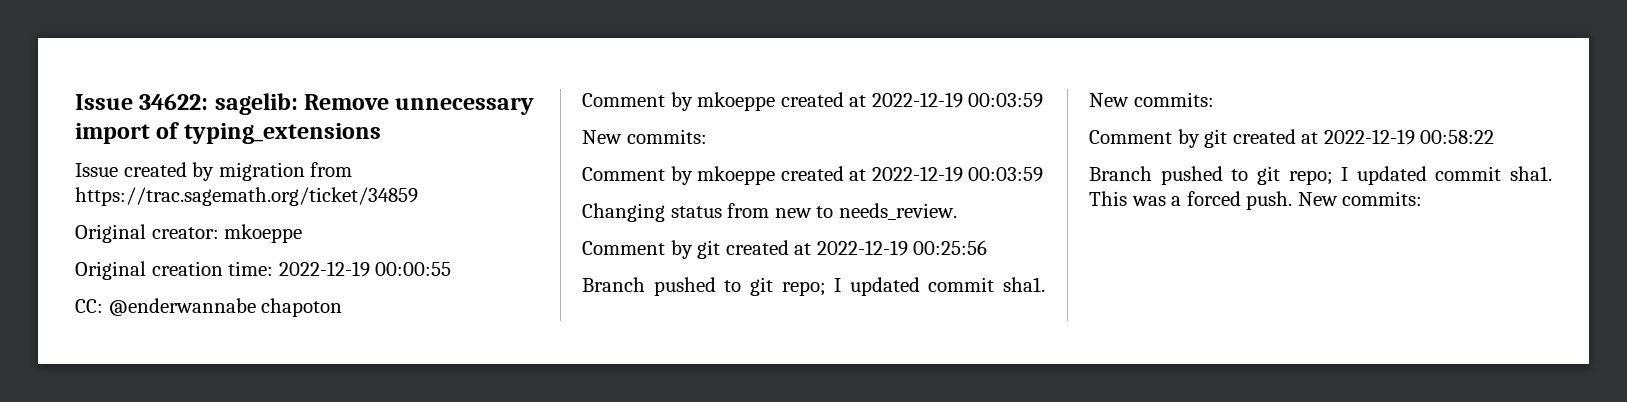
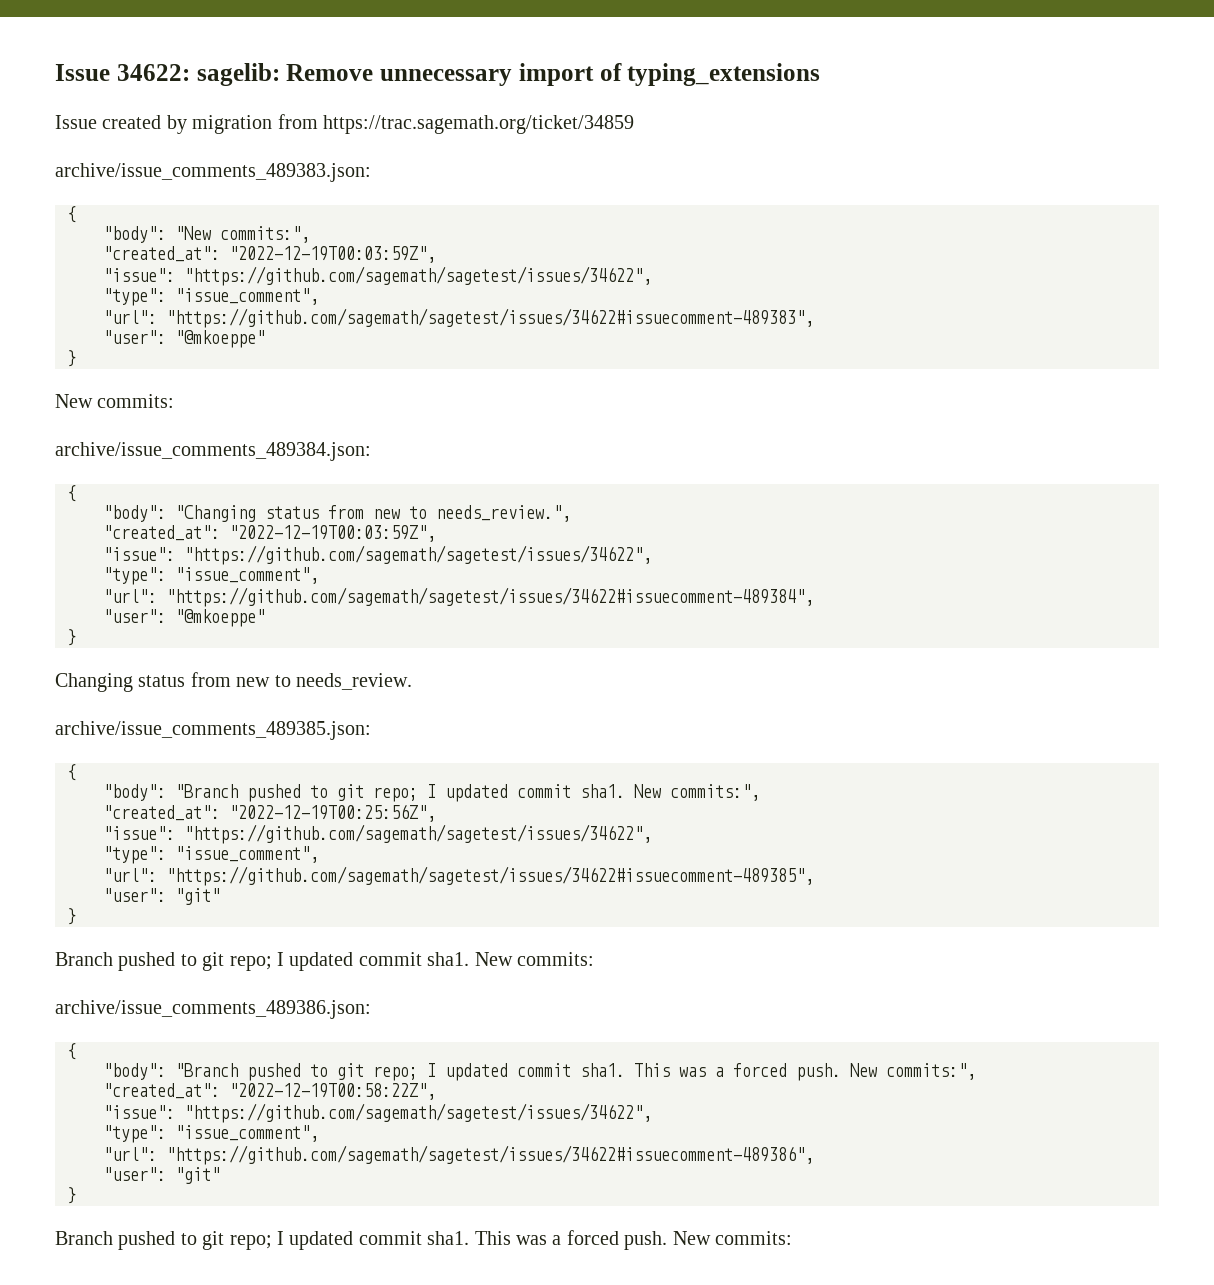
- Original creator: mkoeppe
- Original creation time: 2022-12-19 00:00:55
- CC: @enderwannabe chapoton
- Comment by mkoeppe created at 2022-12-19 00:03:59
+ archive/issue_comments_489383.json:
+ {
+ "body": "New commits:",
+ "created_at": "2022-12-19T00:03:59Z",
+ "issue": "https://github.com/sagemath/sagetest/issues/34622",
+ "type": "issue_comment",
+ "url": "https://github.com/sagemath/sagetest/issues/34622#issuecomment-489383",
+ "user": "@mkoeppe"
+ }
  New commits:
- Comment by mkoeppe created at 2022-12-19 00:03:59
+ archive/issue_comments_489384.json:
+ {
+ "body": "Changing status from new to needs_review.",
+ "created_at": "2022-12-19T00:03:59Z",
+ "issue": "https://github.com/sagemath/sagetest/issues/34622",
+ "type": "issue_comment",
+ "url": "https://github.com/sagemath/sagetest/issues/34622#issuecomment-489384",
+ "user": "@mkoeppe"
+ }
- Comment by git created at 2022-12-19 00:25:56
+ archive/issue_comments_489385.json:
+ {
+ "body": "Branch pushed to git repo; I updated commit sha1. New commits:",
+ "created_at": "2022-12-19T00:25:56Z",
+ "issue": "https://github.com/sagemath/sagetest/issues/34622",
+ "type": "issue_comment",
+ "url": "https://github.com/sagemath/sagetest/issues/34622#issuecomment-489385",
+ "user": "git"
+ }
- Comment by git created at 2022-12-19 00:58:22
+ archive/issue_comments_489386.json:
+ {
+ "body": "Branch pushed to git repo; I updated commit sha1. This was a forced push. New commits:",
+ "created_at": "2022-12-19T00:58:22Z",
+ "issue": "https://github.com/sagemath/sagetest/issues/34622",
+ "type": "issue_comment",
+ "url": "https://github.com/sagemath/sagetest/issues/34622#issuecomment-489386",
+ "user": "git"
+ }

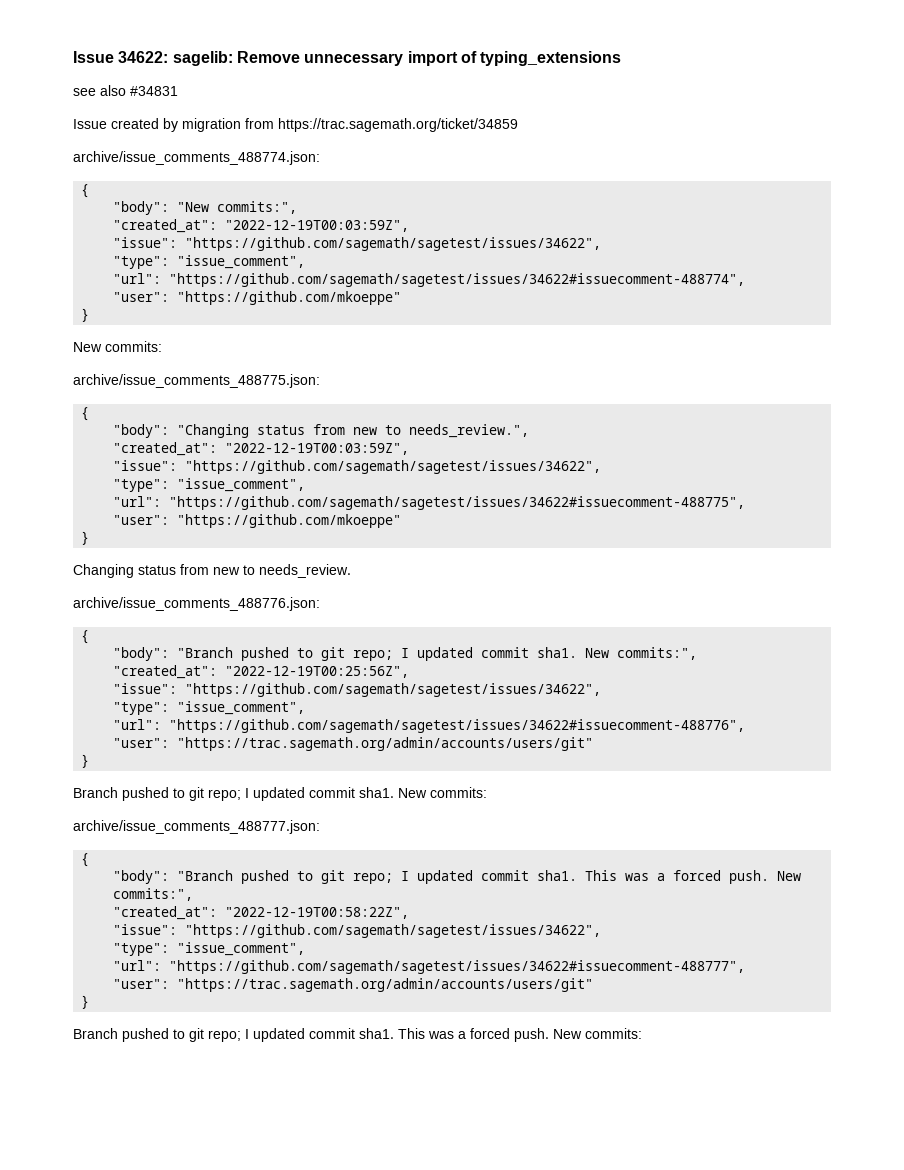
+ see also #34831
- archive/issue_comments_489383.json:
+ archive/issue_comments_488774.json:
- "url": "https://github.com/sagemath/sagetest/issues/34622#issuecomment-489383",
- "user": "@mkoeppe"
+ "url": "https://github.com/sagemath/sagetest/issues/34622#issuecomment-488774",
+ "user": "https://github.com/mkoeppe"
- archive/issue_comments_489384.json:
+ archive/issue_comments_488775.json:
- "url": "https://github.com/sagemath/sagetest/issues/34622#issuecomment-489384",
- "user": "@mkoeppe"
+ "url": "https://github.com/sagemath/sagetest/issues/34622#issuecomment-488775",
+ "user": "https://github.com/mkoeppe"
- archive/issue_comments_489385.json:
+ archive/issue_comments_488776.json:
- "url": "https://github.com/sagemath/sagetest/issues/34622#issuecomment-489385",
- "user": "git"
+ "url": "https://github.com/sagemath/sagetest/issues/34622#issuecomment-488776",
+ "user": "https://trac.sagemath.org/admin/accounts/users/git"
- archive/issue_comments_489386.json:
+ archive/issue_comments_488777.json:
- "url": "https://github.com/sagemath/sagetest/issues/34622#issuecomment-489386",
- "user": "git"
+ "url": "https://github.com/sagemath/sagetest/issues/34622#issuecomment-488777",
+ "user": "https://trac.sagemath.org/admin/accounts/users/git"

